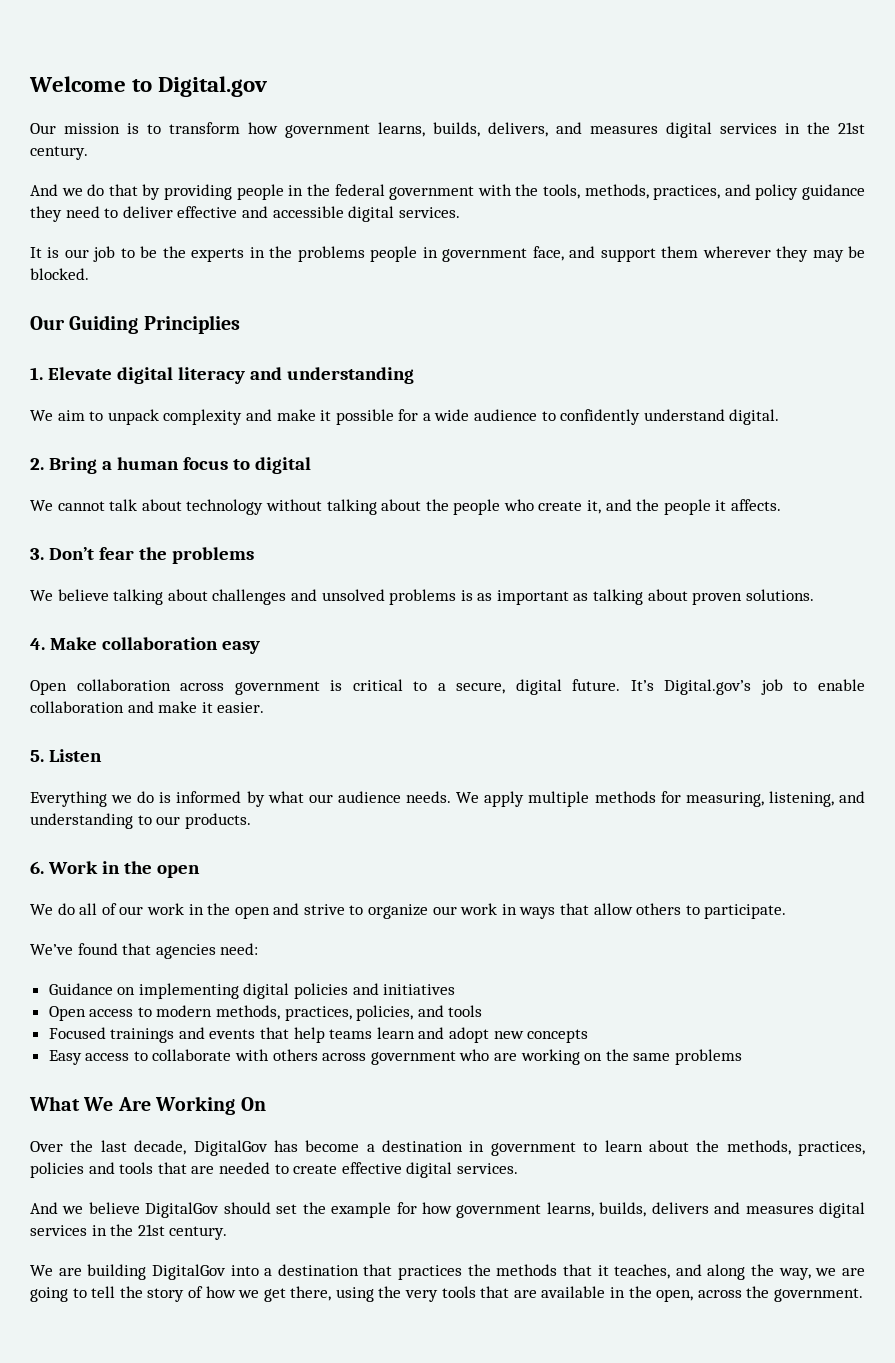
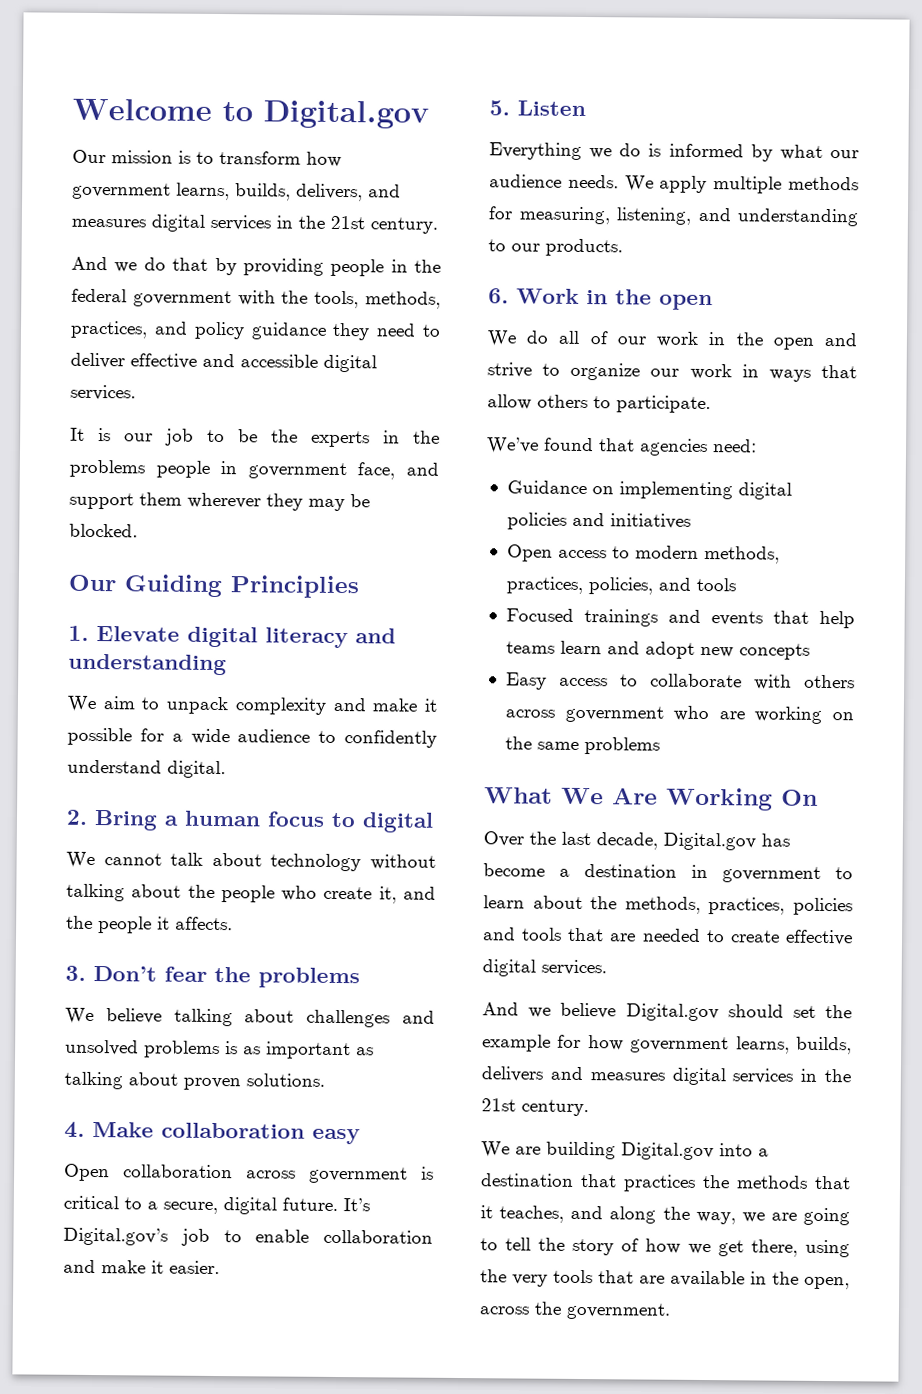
- Over the last decade, DigitalGov has become a destination in government to learn about the methods, practices, policies and tools that are needed to create effective digital services.
+ Over the last decade, Digital.gov has become a destination in government to learn about the methods, practices, policies and tools that are needed to create effective digital services.
- And we believe DigitalGov should set the example for how government learns, builds, delivers and measures digital services in the 21st century.
+ And we believe Digital.gov should set the example for how government learns, builds, delivers and measures digital services in the 21st century.
- We are building DigitalGov into a destination that practices the methods that it teaches, and along the way, we are going to tell the story of how we get there, using the very tools that are available in the open, across the government.
+ We are building Digital.gov into a destination that practices the methods that it teaches, and along the way, we are going to tell the story of how we get there, using the very tools that are available in the open, across the government.

